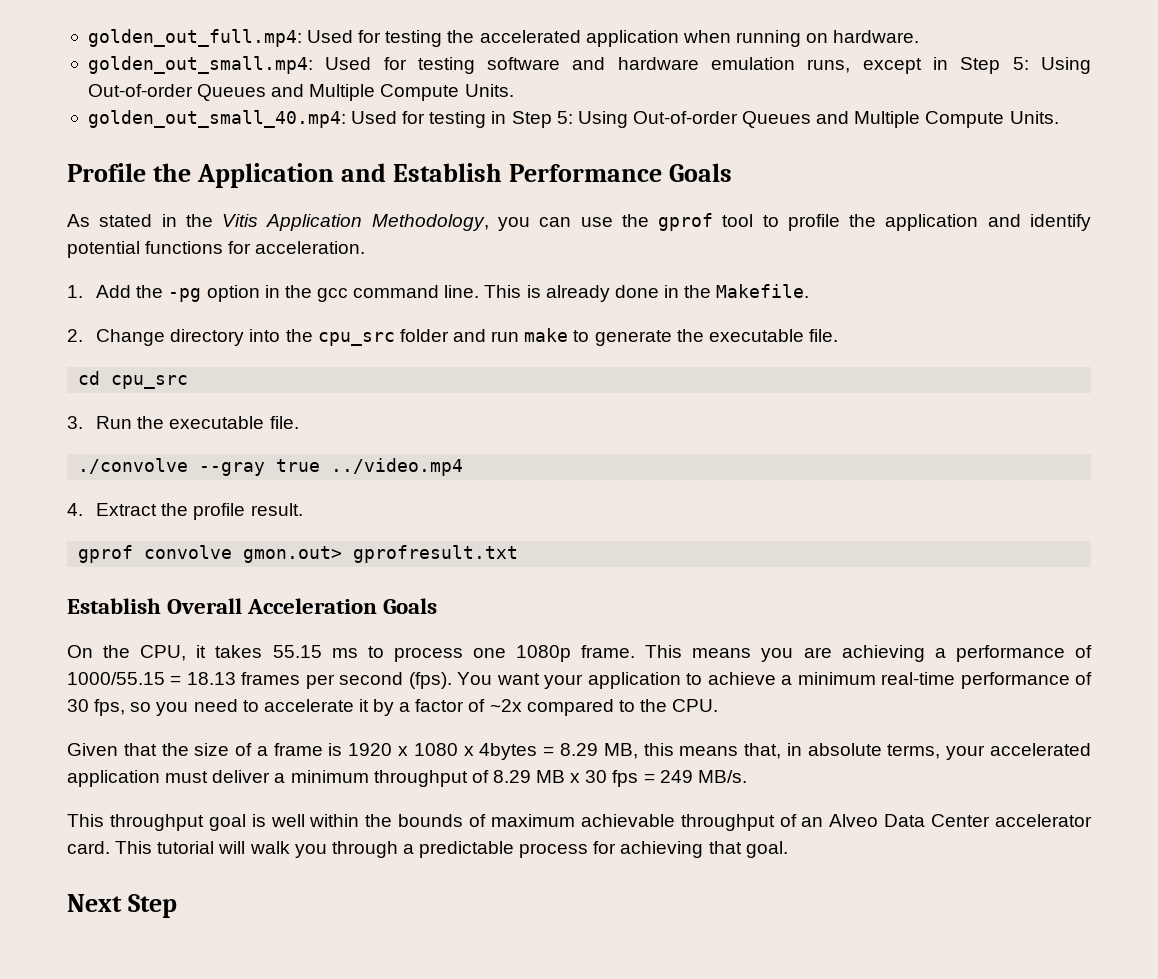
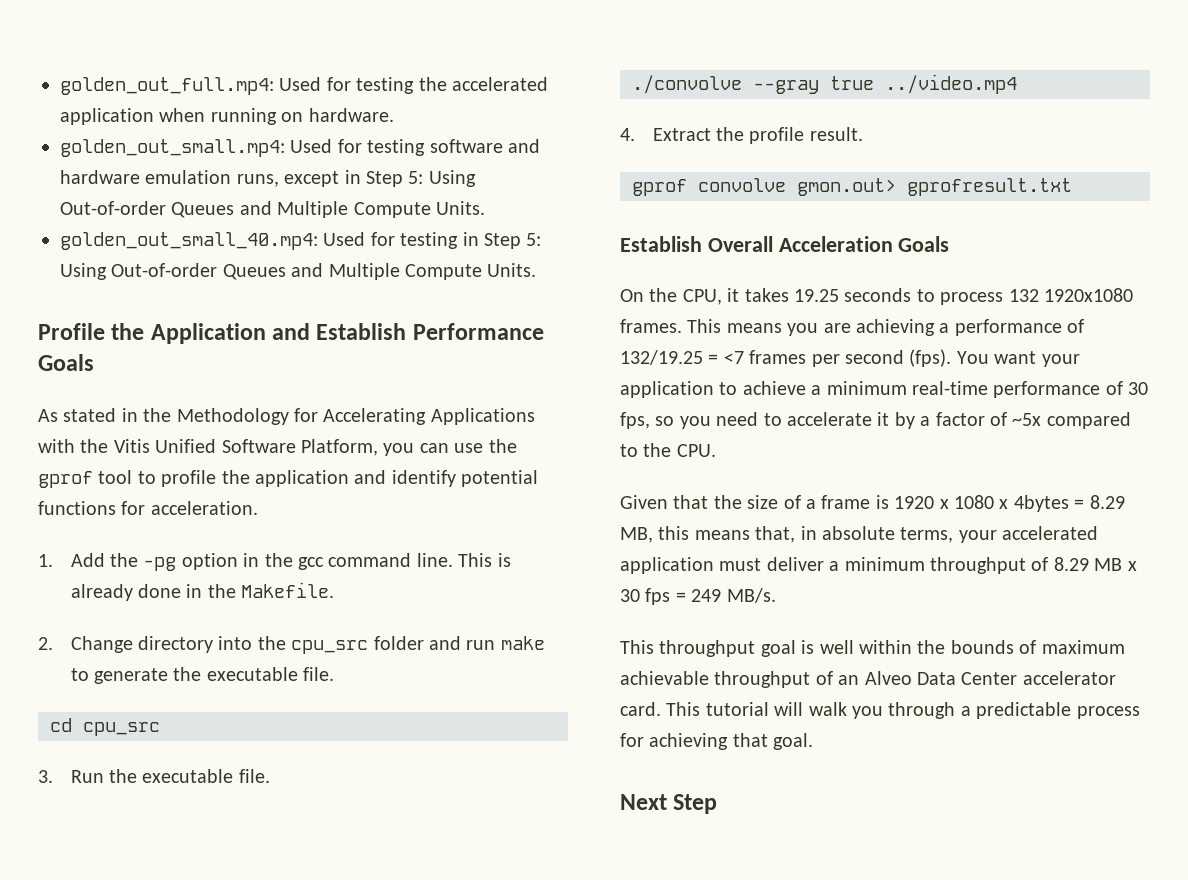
- As stated in the Vitis Application Methodology, you can use the gprof tool to profile the application and identify potential functions for acceleration.
+ As stated in the Methodology for Accelerating Applications with the Vitis Unified Software Platform, you can use the gprof tool to profile the application and identify potential functions for acceleration.
- On the CPU, it takes 55.15 ms to process one 1080p frame.
+ On the CPU, it takes 19.25 seconds to process 132 1920x1080 frames.
- This means you are achieving a performance of 1000/55.15 = 18.13 frames per second (fps).
+ This means you are achieving a performance of 132/19.25 = <7 frames per second (fps).
- You want your application to achieve a minimum real-time performance of 30 fps, so you need to accelerate it by a factor of ~2x compared to the CPU.
+ You want your application to achieve a minimum real-time performance of 30 fps, so you need to accelerate it by a factor of ~5x compared to the CPU.

